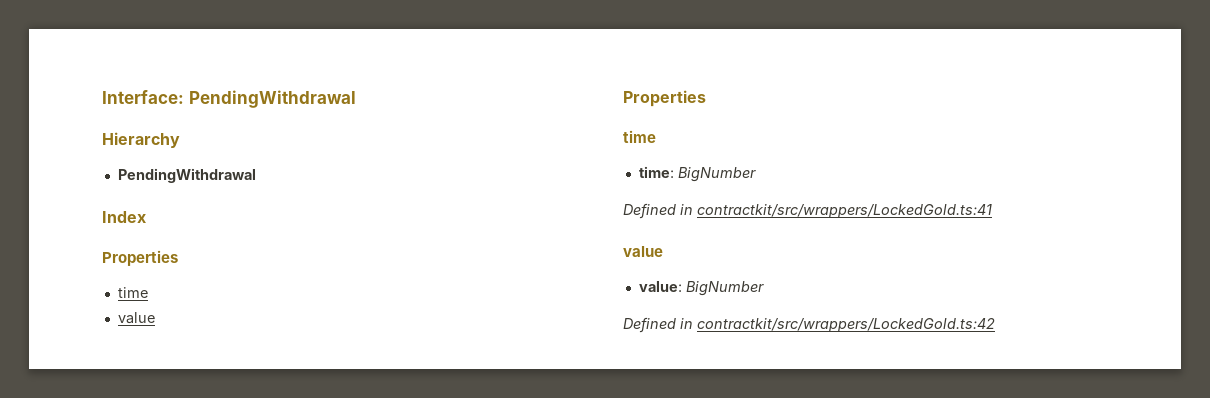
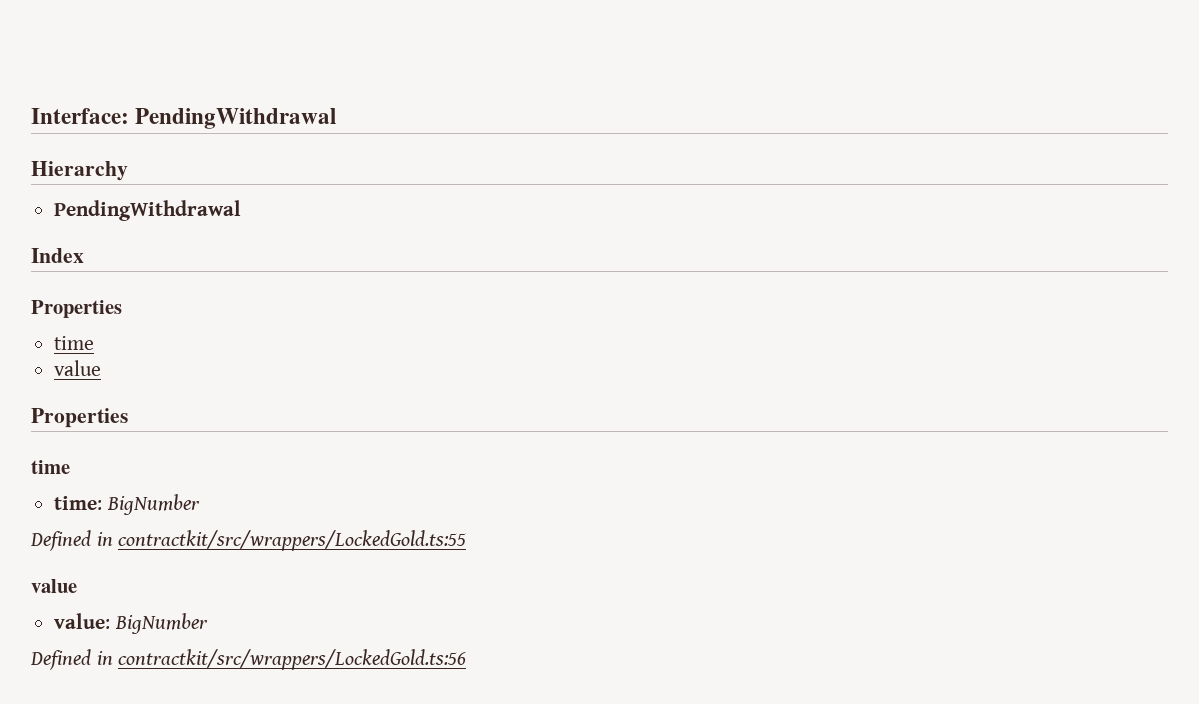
- Defined in contractkit/src/wrappers/LockedGold.ts:41
+ Defined in contractkit/src/wrappers/LockedGold.ts:55
- Defined in contractkit/src/wrappers/LockedGold.ts:42
+ Defined in contractkit/src/wrappers/LockedGold.ts:56

